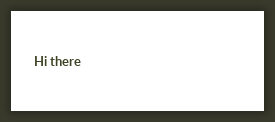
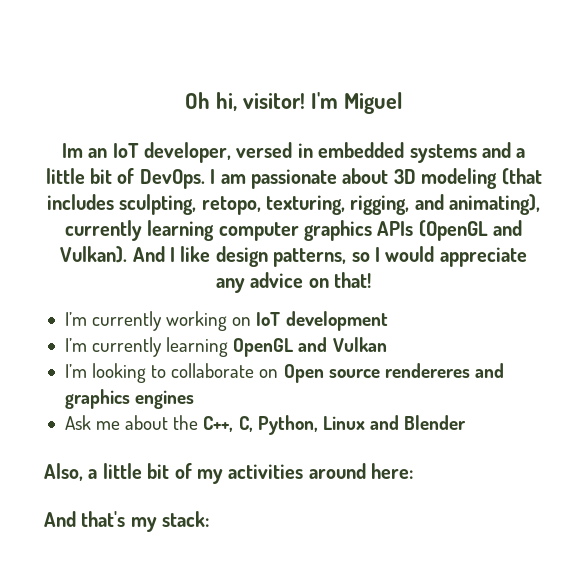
- Hi there
+ Oh hi, visitor! I'm Miguel
+ Im an IoT developer, versed in embedded systems and a little bit of DevOps. I am passionate about 3D modeling (that includes sculpting, retopo, texturing, rigging, and animating), currently learning computer graphics APIs (OpenGL and Vulkan). And I like design patterns, so I would appreciate any advice on that!
+ I’m currently working on IoT development
+ I’m currently learning OpenGL and Vulkan
+ I’m looking to collaborate on Open source rendereres and graphics engines
+ Ask me about the C++, C, Python, Linux and Blender
+ Also, a little bit of my activities around here:
+ And that's my stack:

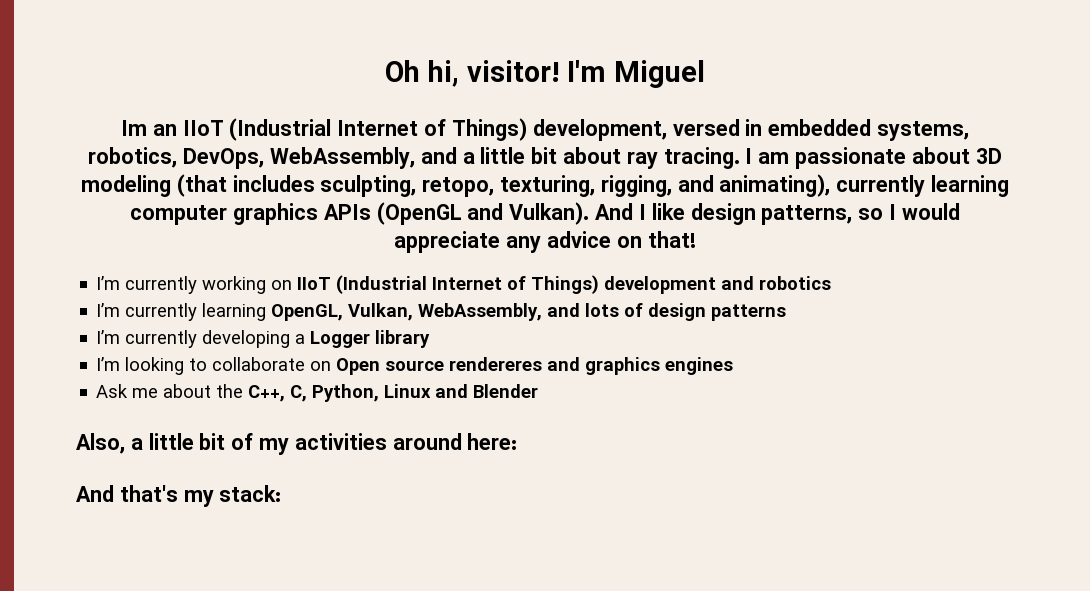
- Im an IoT developer, versed in embedded systems and a little bit of DevOps.
+ Im an IIoT (Industrial Internet of Things) development, versed in embedded systems, robotics, DevOps, WebAssembly, and a little bit about ray tracing.
- I’m currently working on IoT development
+ I’m currently working on IIoT (Industrial Internet of Things) development and robotics
- I’m currently learning OpenGL and Vulkan
+ I’m currently learning OpenGL, Vulkan, WebAssembly, and lots of design patterns
+ I’m currently developing a Logger library

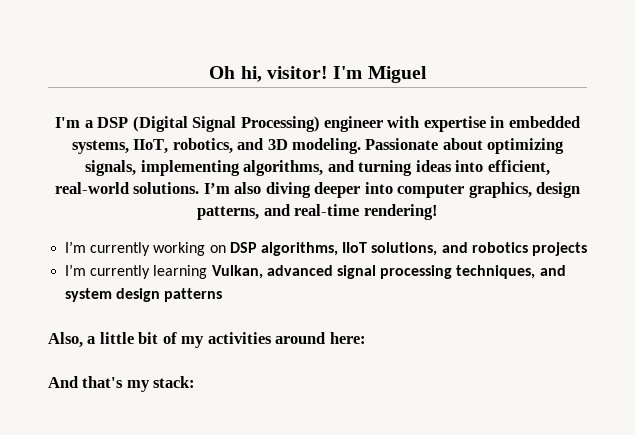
- Im an IIoT (Industrial Internet of Things) development, versed in embedded systems, robotics, DevOps, WebAssembly, and a little bit about ray tracing. I am passionate about 3D modeling (that includes sculpting, retopo, texturing, rigging, and animating), currently learning computer graphics APIs (OpenGL and Vulkan). And I like design patterns, so I would appreciate any advice on that!
- I’m currently working on IIoT (Industrial Internet of Things) development and robotics
+ I'm a DSP (Digital Signal Processing) engineer with expertise in embedded systems, IIoT, robotics, and 3D modeling. Passionate about optimizing signals, implementing algorithms, and turning ideas into efficient, real-world solutions. I’m also diving deeper into computer graphics, design patterns, and real-time rendering!
+ I’m currently working on DSP algorithms, IIoT solutions, and robotics projects
- I’m currently learning OpenGL, Vulkan, WebAssembly, and lots of design patterns
- I’m currently developing a Logger library
- I’m looking to collaborate on Open source rendereres and graphics engines
- Ask me about the C++, C, Python, Linux and Blender
+ I’m currently learning Vulkan, advanced signal processing techniques, and system design patterns

